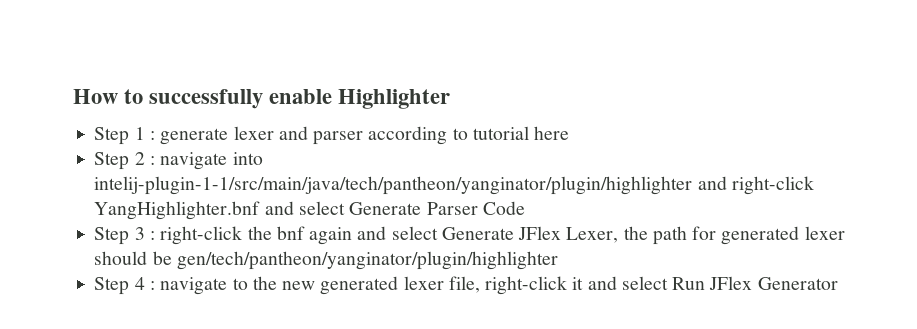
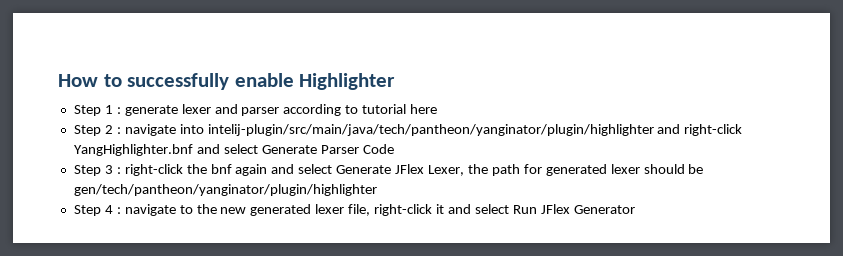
- Step 2 : navigate into intelij-plugin-1-1/src/main/java/tech/pantheon/yanginator/plugin/highlighter and right-click YangHighlighter.bnf and select Generate Parser Code
+ Step 2 : navigate into intelij-plugin/src/main/java/tech/pantheon/yanginator/plugin/highlighter and right-click YangHighlighter.bnf and select Generate Parser Code

